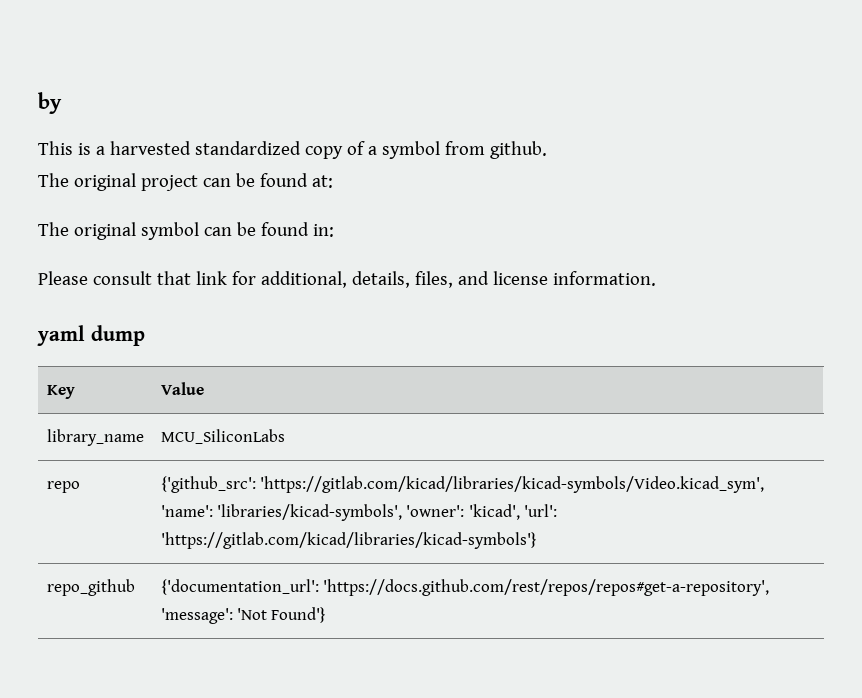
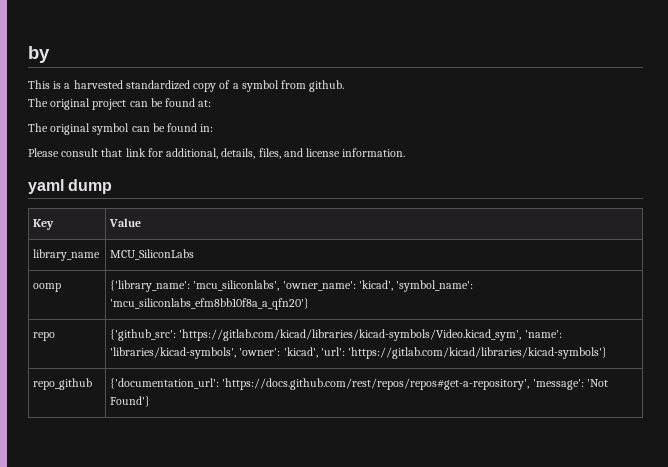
+ oomp | {'library_name': 'mcu_siliconlabs', 'owner_name': 'kicad', 'symbol_name': 'mcu_siliconlabs_efm8bb10f8a_a_qfn20'}

